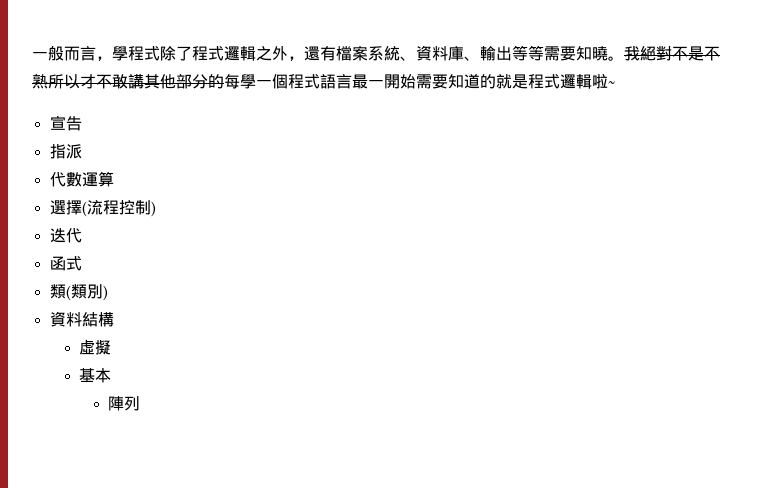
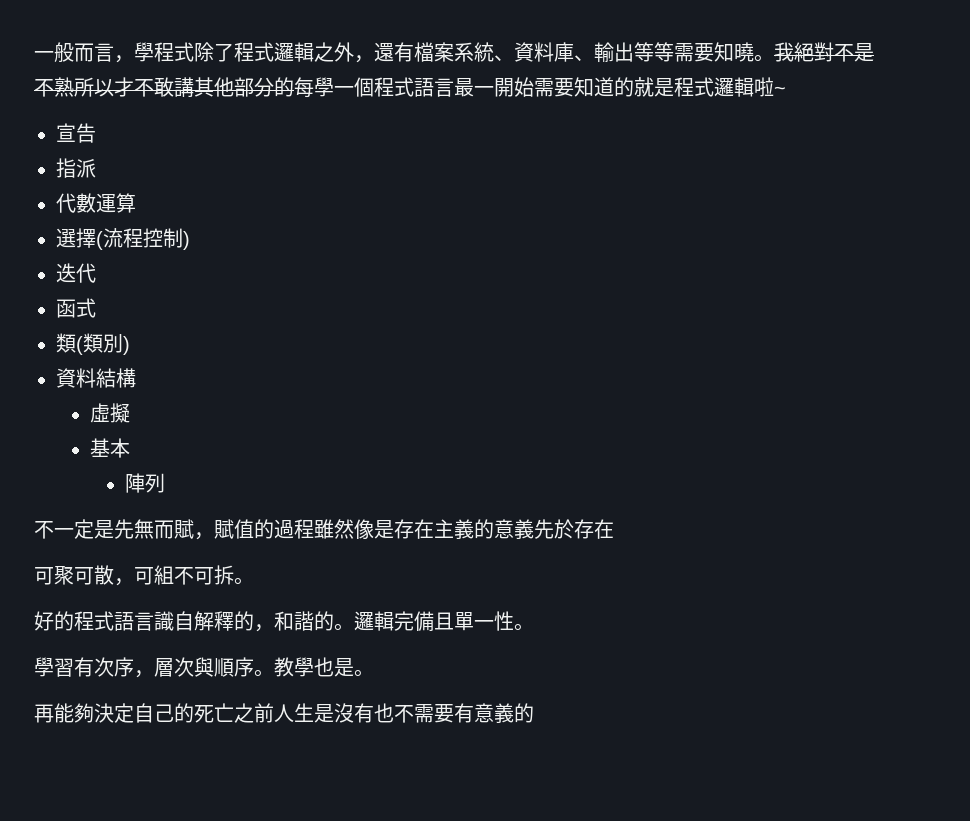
+ 不一定是先無而賦，賦值的過程雖然像是存在主義的意義先於存在
+ 可聚可散，可組不可拆。
+ 好的程式語言識自解釋的，和諧的。邏輯完備且單一性。
+ 學習有次序，層次與順序。教學也是。
+ 再能夠決定自己的死亡之前人生是沒有也不需要有意義的

